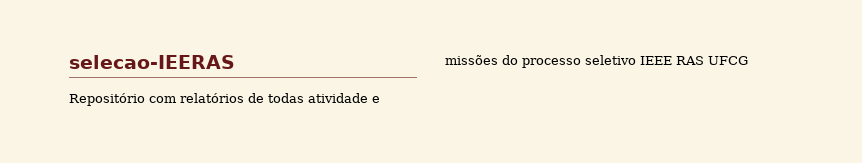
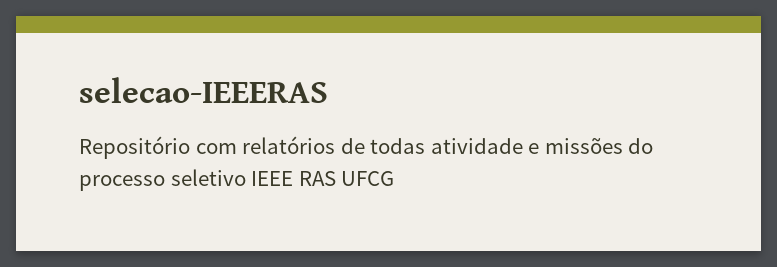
- selecao-IEERAS
+ selecao-IEEERAS

